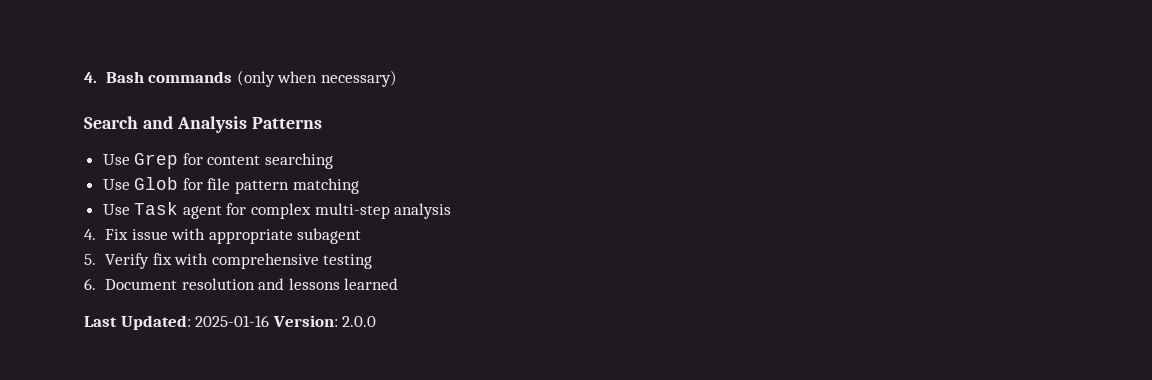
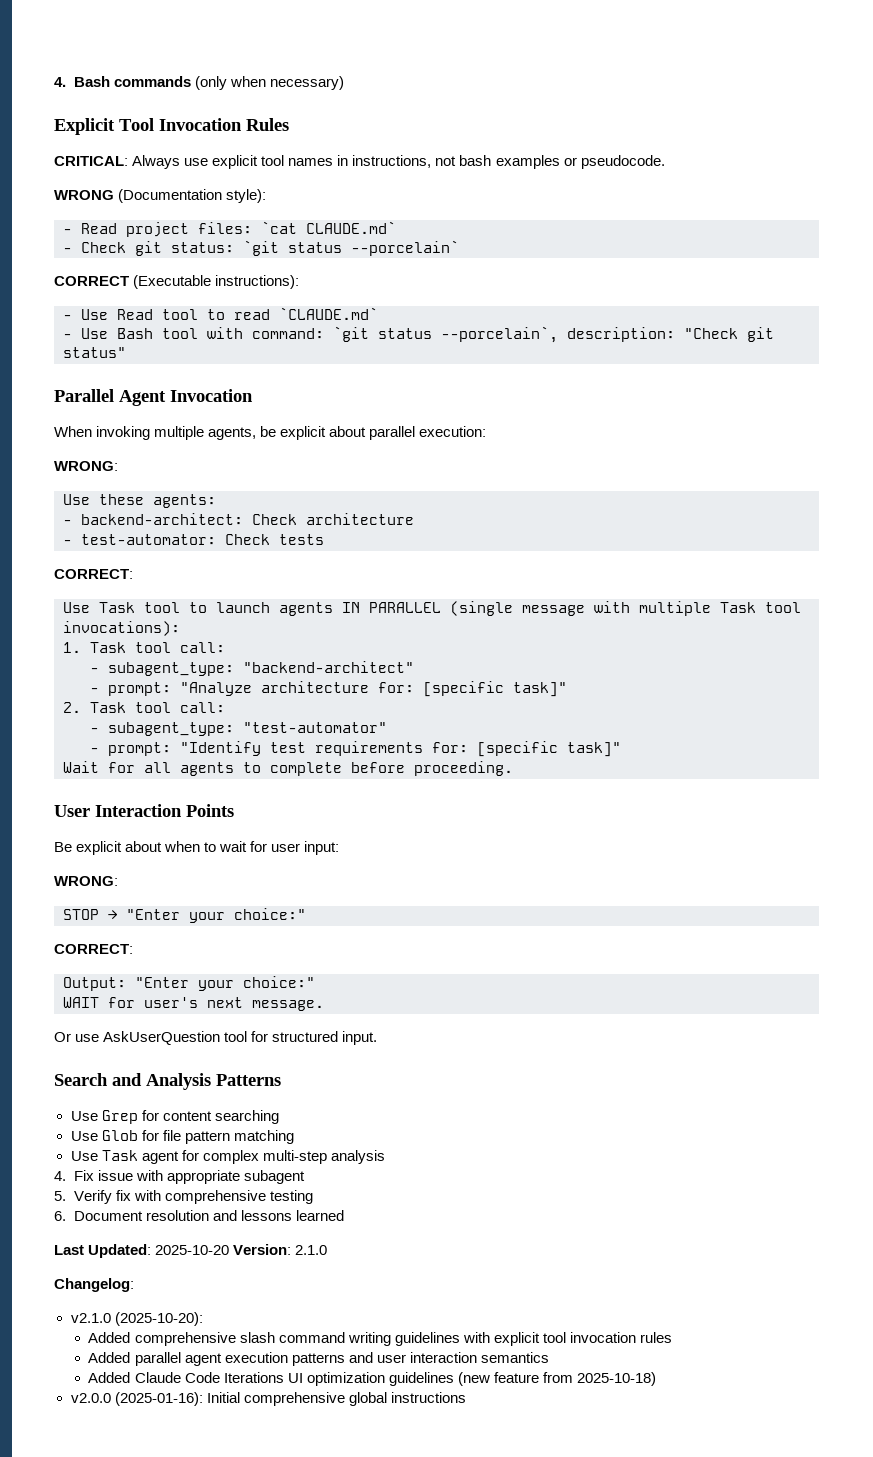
+ Explicit Tool Invocation Rules
+ CRITICAL: Always use explicit tool names in instructions, not bash examples or pseudocode.
+ WRONG (Documentation style):
+ - Read project files: `cat CLAUDE.md`
+ - Check git status: `git status --porcelain`
+ CORRECT (Executable instructions):
+ - Use Read tool to read `CLAUDE.md`
+ - Use Bash tool with command: `git status --porcelain`, description: "Check git status"
+ Parallel Agent Invocation
+ When invoking multiple agents, be explicit about parallel execution:
+ WRONG:
+ Use these agents:
+ - backend-architect: Check architecture
+ - test-automator: Check tests
+ CORRECT:
+ Use Task tool to launch agents IN PARALLEL (single message with multiple Task tool invocations):
+ 1. Task tool call:
+ - subagent_type: "backend-architect"
+ - prompt: "Analyze architecture for: [specific task]"
+ 2. Task tool call:
+ - subagent_type: "test-automator"
+ - prompt: "Identify test requirements for: [specific task]"
+ Wait for all agents to complete before proceeding.
+ User Interaction Points
+ Be explicit about when to wait for user input:
+ WRONG:
+ STOP → "Enter your choice:"
+ CORRECT:
+ Output: "Enter your choice:"
+ WAIT for user's next message.
+ Or use AskUserQuestion tool for structured input.
- Last Updated: 2025-01-16 Version: 2.0.0
+ Last Updated: 2025-10-20 Version: 2.1.0
+ Changelog:
+ v2.1.0 (2025-10-20):
+ Added comprehensive slash command writing guidelines with explicit tool invocation rules
+ Added parallel agent execution patterns and user interaction semantics
+ Added Claude Code Iterations UI optimization guidelines (new feature from 2025-10-18)
+ v2.0.0 (2025-01-16): Initial comprehensive global instructions

